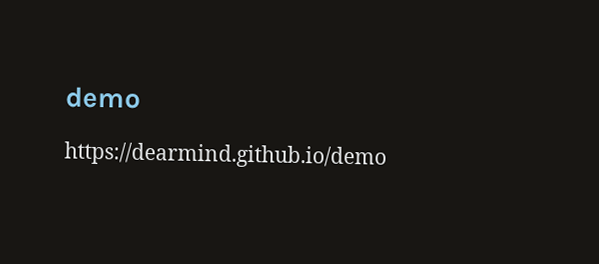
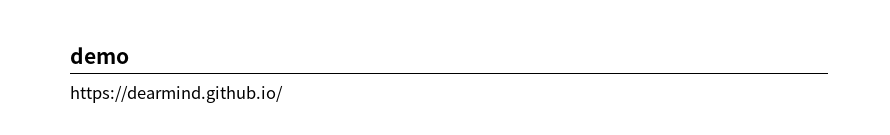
- https://dearmind.github.io/demo
+ https://dearmind.github.io/

